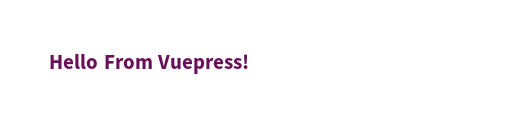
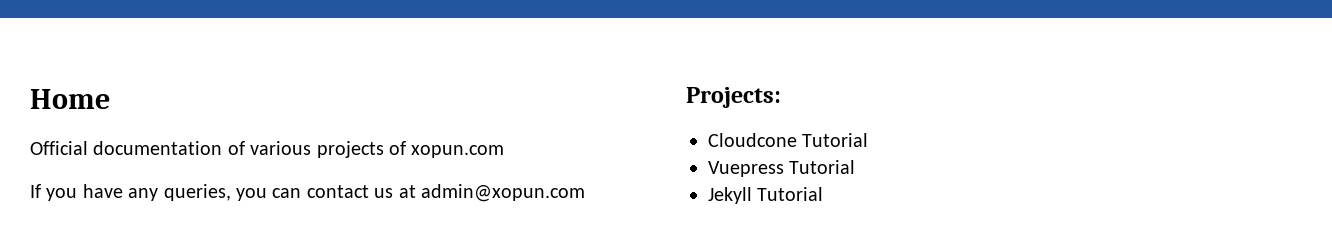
- Hello From Vuepress!
+ Home
+ Official documentation of various projects of xopun.com
+ If you have any queries, you can contact us at admin@xopun.com
+ Projects:
+ Cloudcone Tutorial
+ Vuepress Tutorial
+ Jekyll Tutorial

